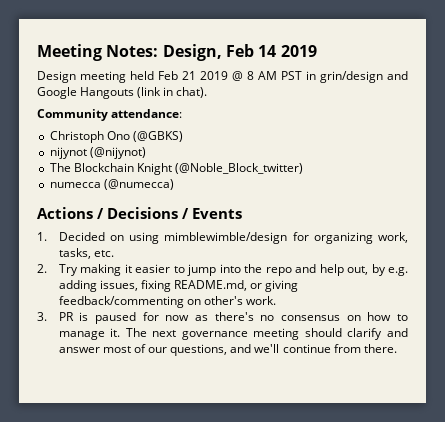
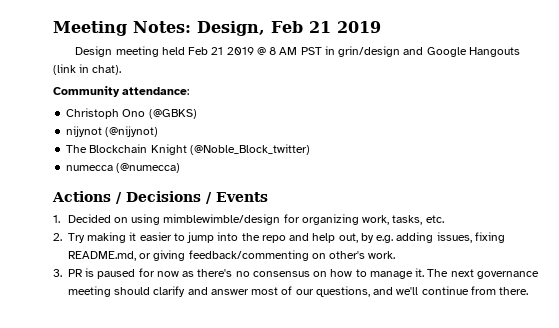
- Meeting Notes: Design, Feb 14 2019
+ Meeting Notes: Design, Feb 21 2019

